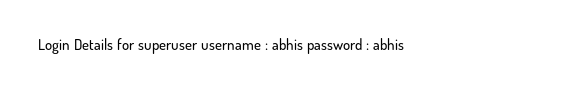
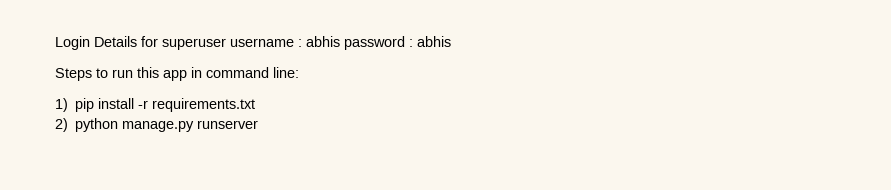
+ Steps to run this app in command line:
+ 1) pip install -r requirements.txt
+ 2) python manage.py runserver

